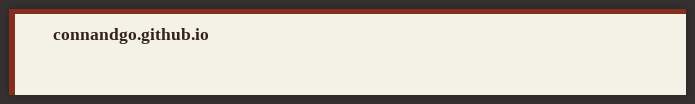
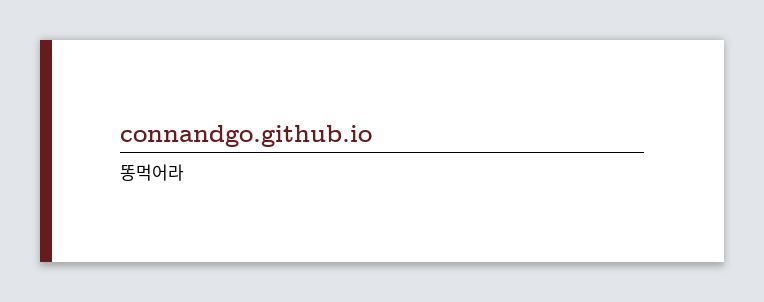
+ 똥먹어라

